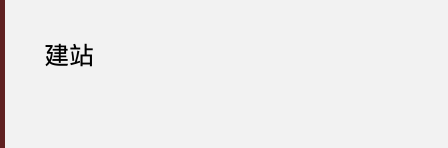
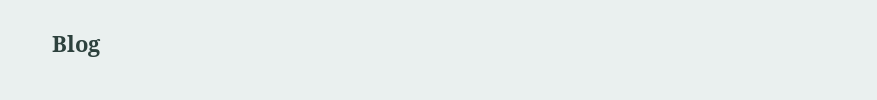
- 建站
+ Blog

